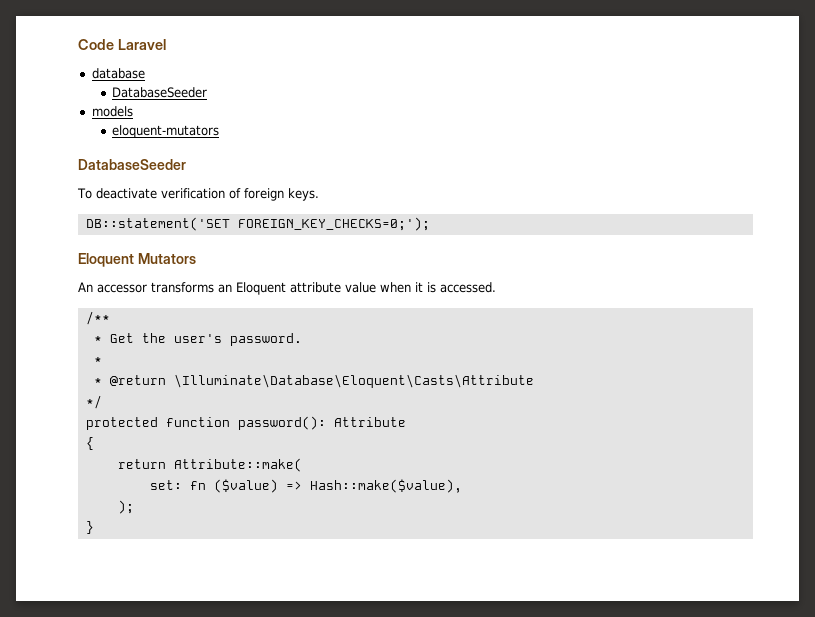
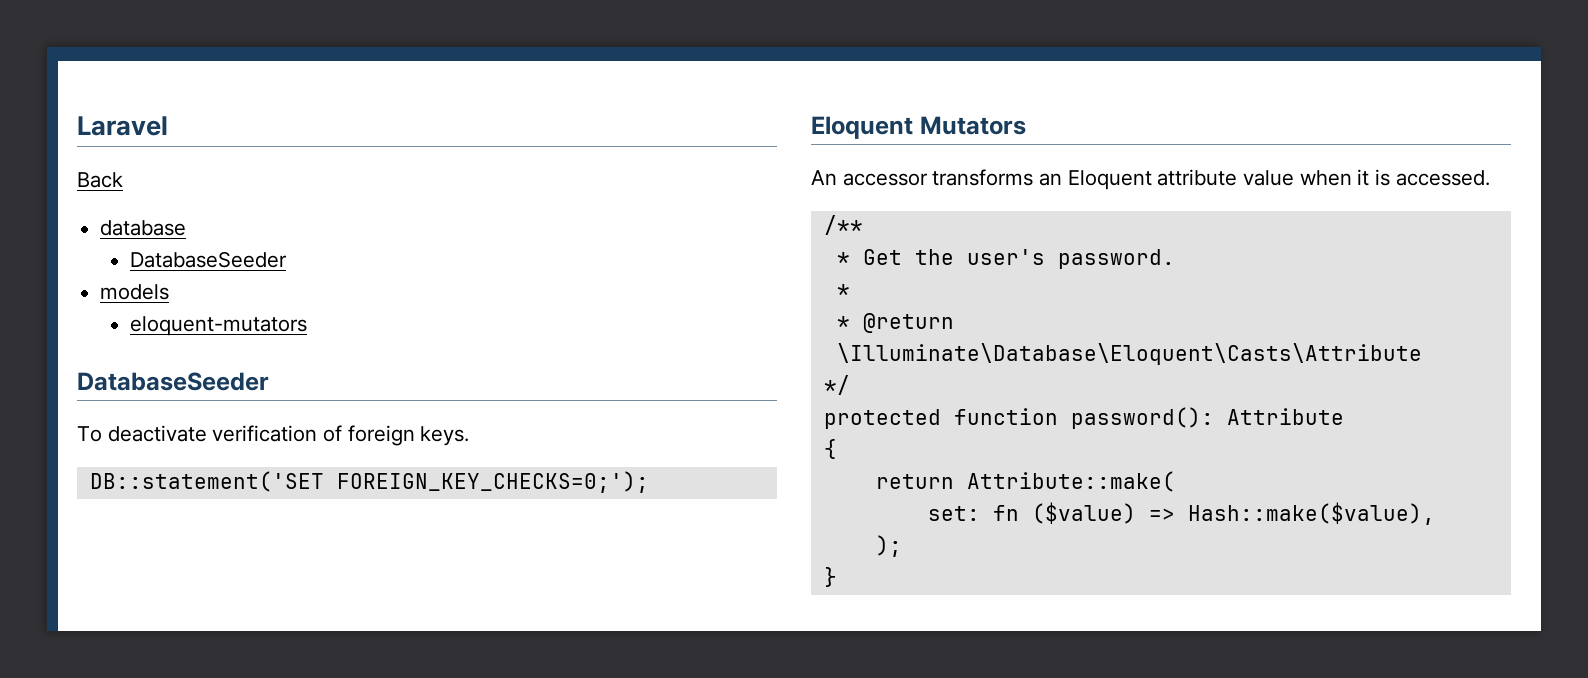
- Code Laravel
+ Laravel
+ Back

